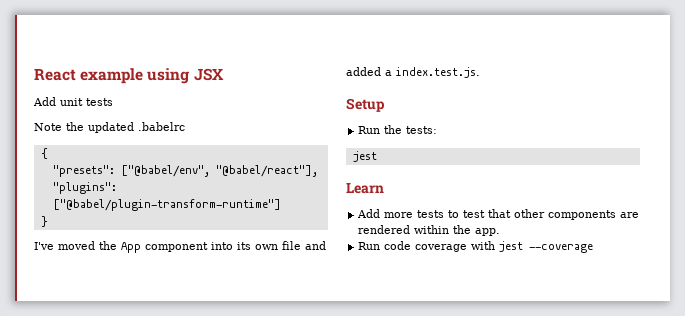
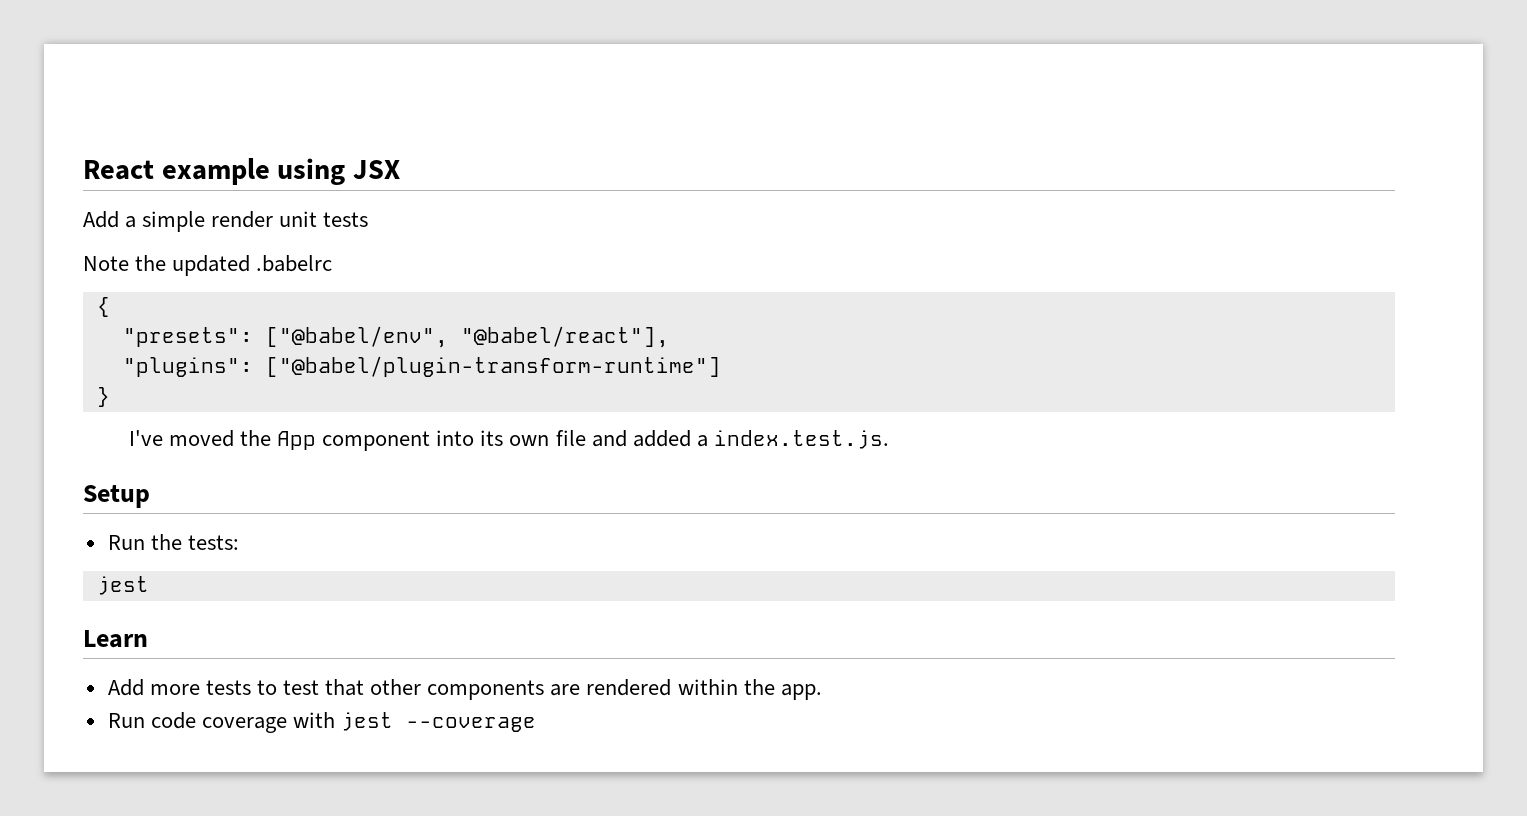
- Add unit tests
+ Add a simple render unit tests

